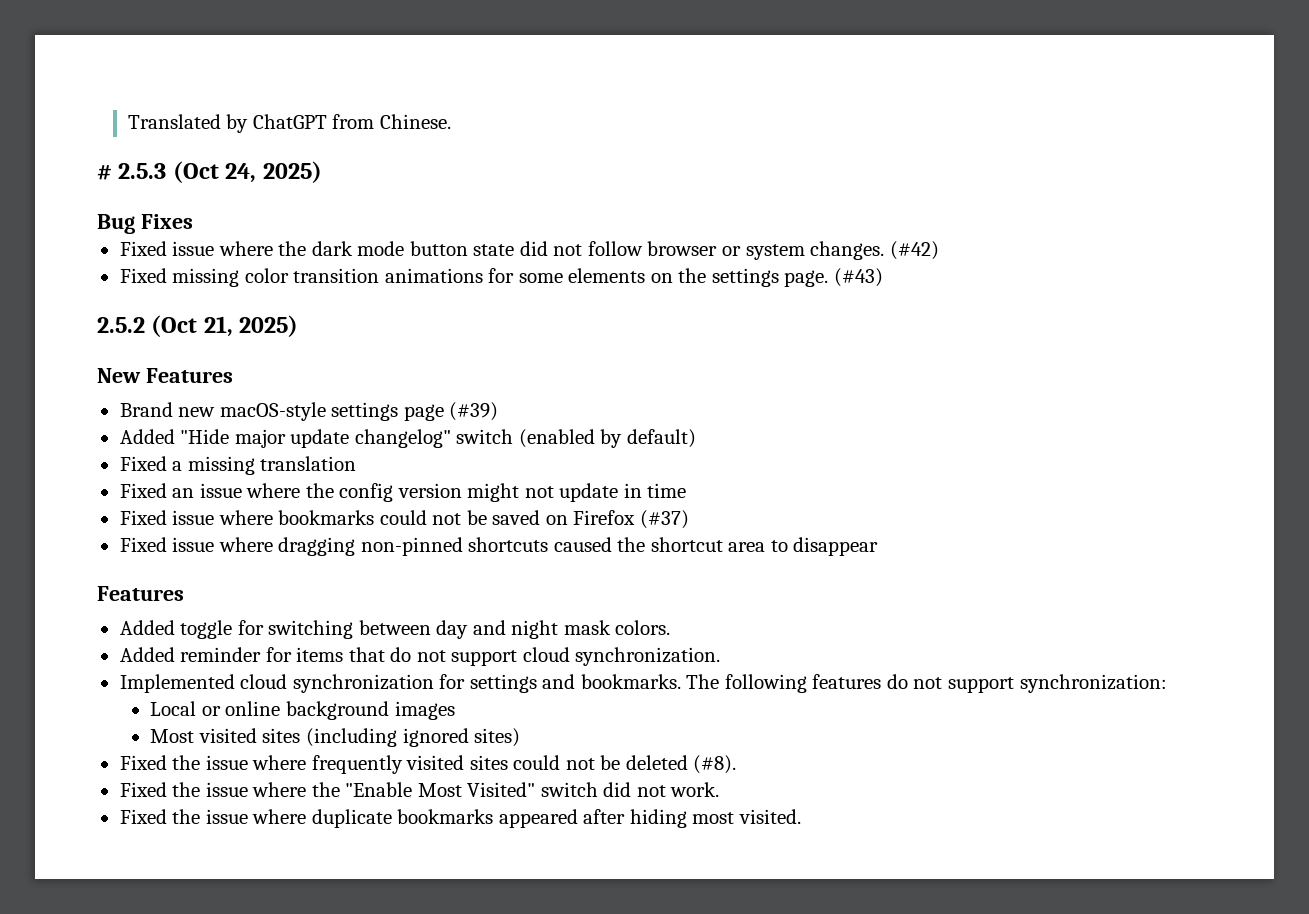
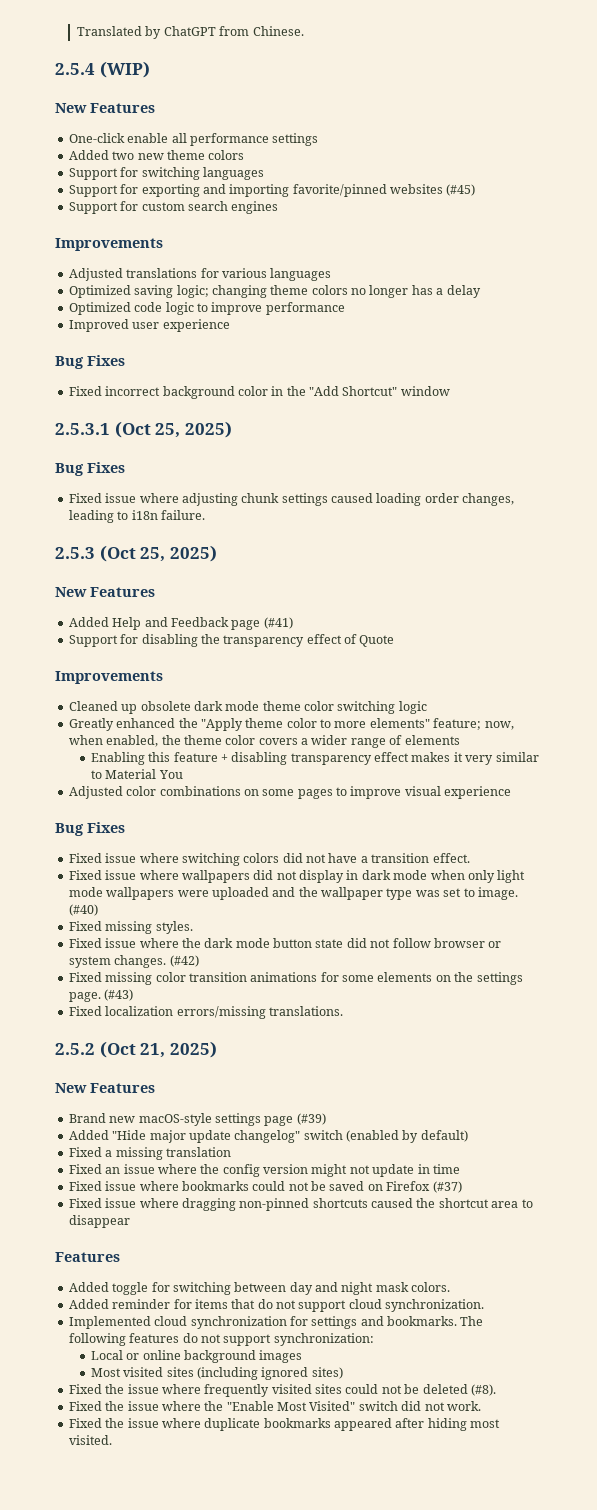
- # 2.5.3 (Oct 24, 2025)
+ 2.5.4 (WIP)
+ New Features
+ One-click enable all performance settings
+ Added two new theme colors
+ Support for switching languages
+ Support for exporting and importing favorite/pinned websites (#45)
+ Support for custom search engines
+ Improvements
+ Adjusted translations for various languages
+ Optimized saving logic; changing theme colors no longer has a delay
+ Optimized code logic to improve performance
+ Improved user experience
  Bug Fixes
+ Fixed incorrect background color in the "Add Shortcut" window
+ 2.5.3.1 (Oct 25, 2025)
+ Bug Fixes
+ Fixed issue where adjusting chunk settings caused loading order changes, leading to i18n failure.
+ 2.5.3 (Oct 25, 2025)
+ New Features
+ Added Help and Feedback page (#41)
+ Support for disabling the transparency effect of Quote
+ Improvements
+ Cleaned up obsolete dark mode theme color switching logic
+ Greatly enhanced the "Apply theme color to more elements" feature; now, when enabled, the theme color covers a wider range of elements
+ Enabling this feature + disabling transparency effect makes it very similar to Material You
+ Adjusted color combinations on some pages to improve visual experience
+ Bug Fixes
+ Fixed issue where switching colors did not have a transition effect.
+ Fixed issue where wallpapers did not display in dark mode when only light mode wallpapers were uploaded and the wallpaper type was set to image. (#40)
+ Fixed missing styles.
+ Fixed localization errors/missing translations.

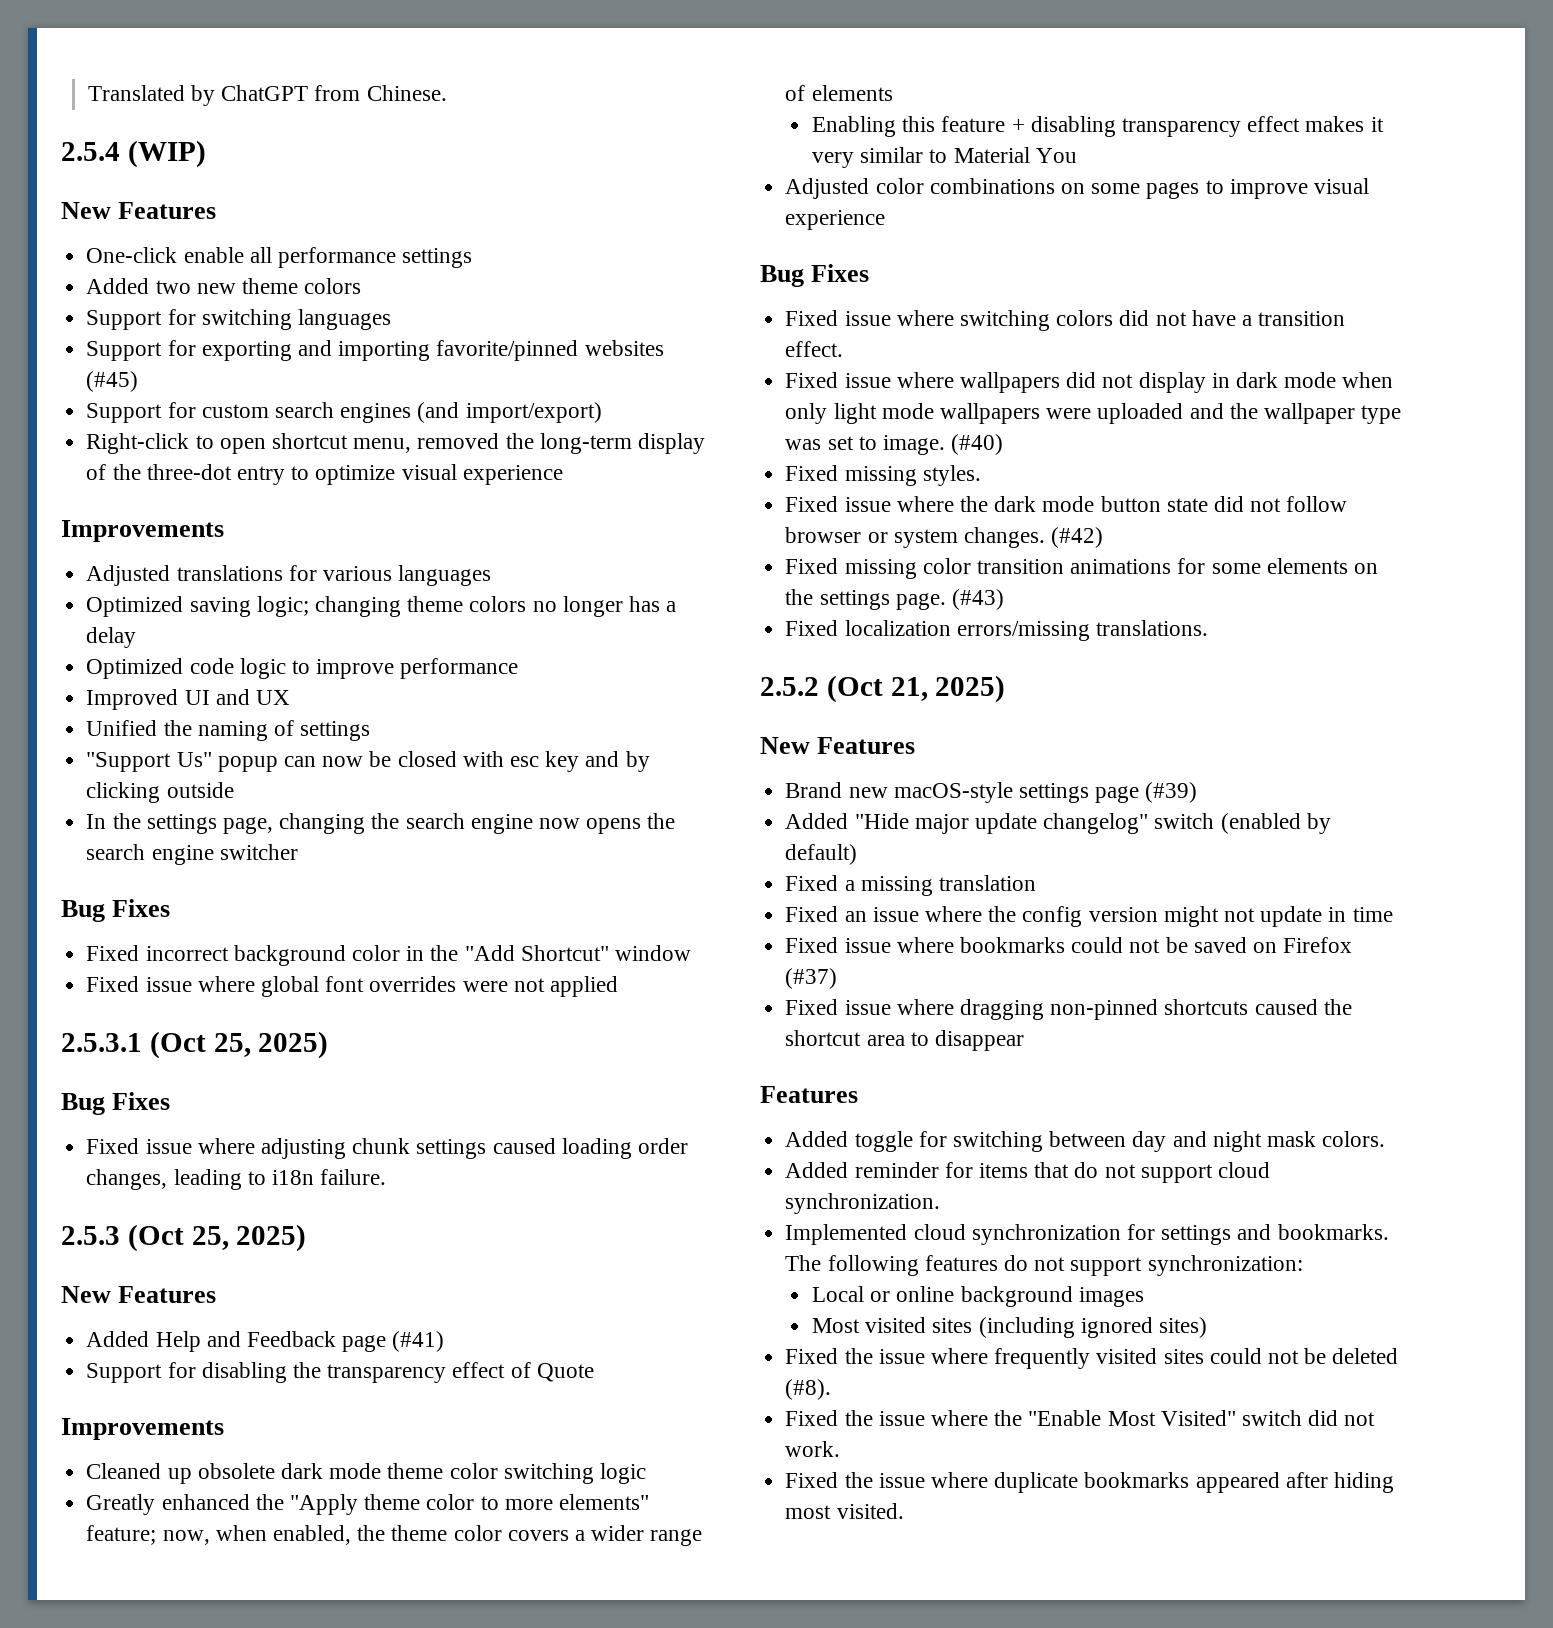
- Support for custom search engines
+ Support for custom search engines (and import/export)
+ Right-click to open shortcut menu, removed the long-term display of the three-dot entry to optimize visual experience
- Improved user experience
+ Improved UI and UX
+ Unified the naming of settings
+ "Support Us" popup can now be closed with esc key and by clicking outside
+ In the settings page, changing the search engine now opens the search engine switcher
+ Fixed issue where global font overrides were not applied

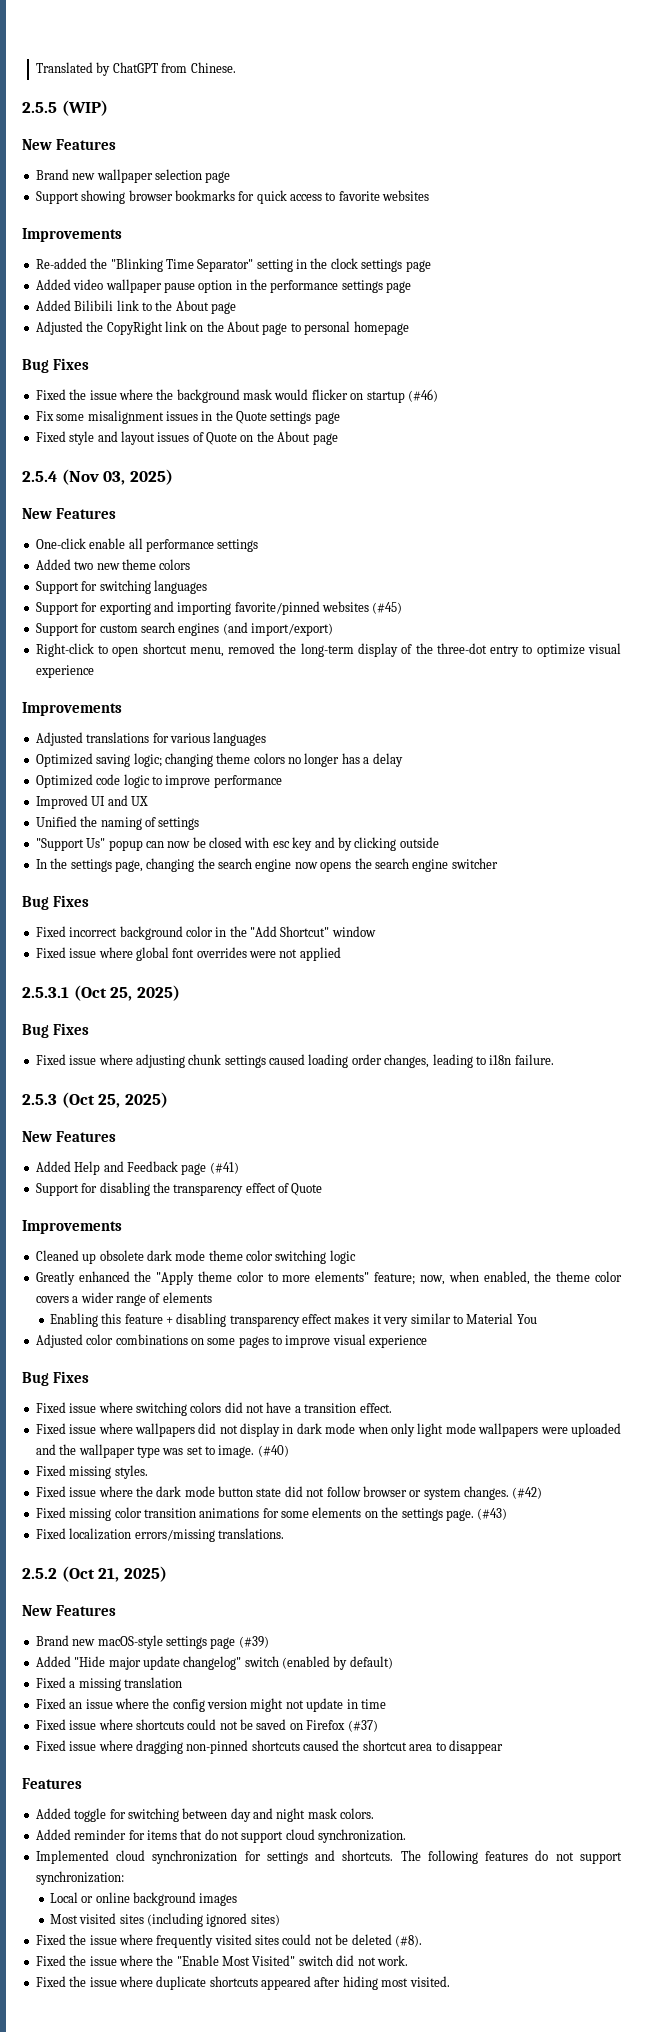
- 2.5.4 (WIP)
+ 2.5.5 (WIP)
+ New Features
+ Brand new wallpaper selection page
+ Support showing browser bookmarks for quick access to favorite websites
+ Improvements
+ Re-added the "Blinking Time Separator" setting in the clock settings page
+ Added video wallpaper pause option in the performance settings page
+ Added Bilibili link to the About page
+ Adjusted the CopyRight link on the About page to personal homepage
+ Bug Fixes
+ Fixed the issue where the background mask would flicker on startup (#46)
+ Fix some misalignment issues in the Quote settings page
+ Fixed style and layout issues of Quote on the About page
+ 2.5.4 (Nov 03, 2025)
- Fixed issue where bookmarks could not be saved on Firefox (#37)
+ Fixed issue where shortcuts could not be saved on Firefox (#37)
- Implemented cloud synchronization for settings and bookmarks.
+ Implemented cloud synchronization for settings and shortcuts.
- Fixed the issue where duplicate bookmarks appeared after hiding most visited.
+ Fixed the issue where duplicate shortcuts appeared after hiding most visited.

